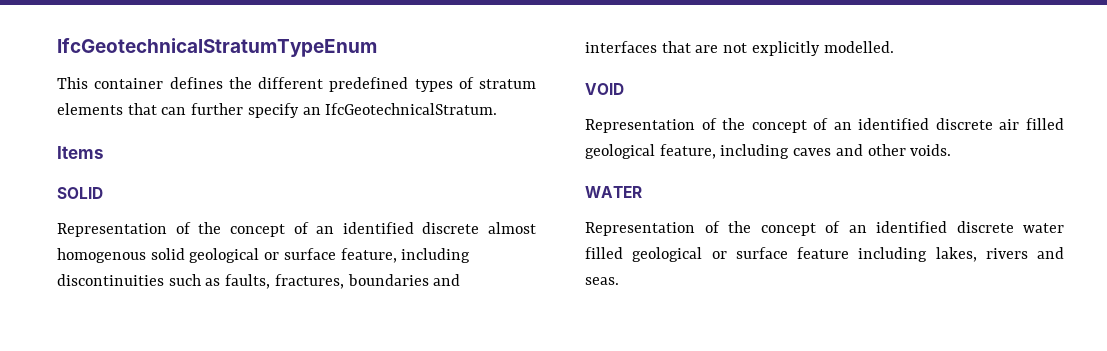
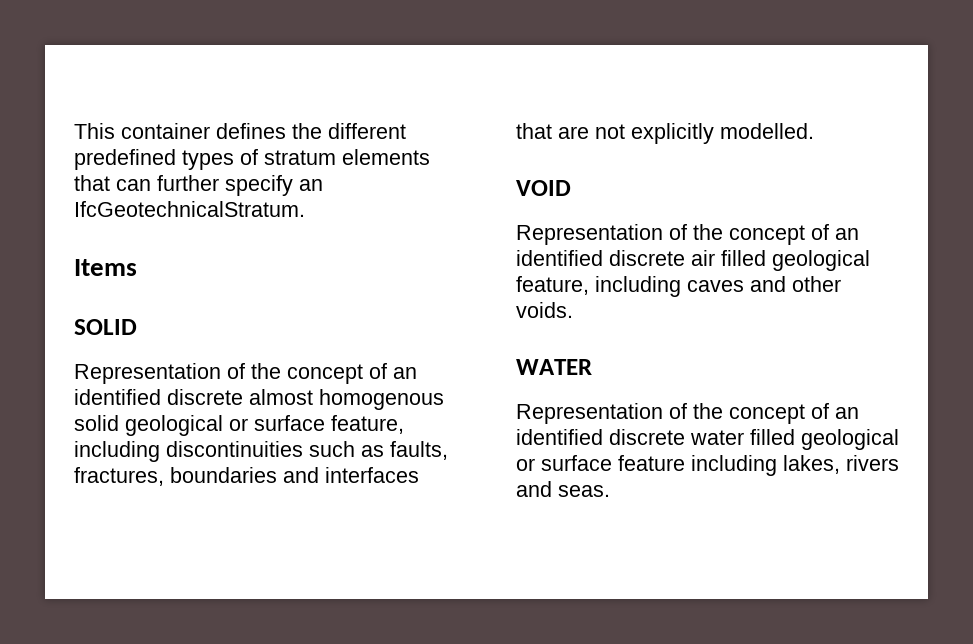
- IfcGeotechnicalStratumTypeEnum

